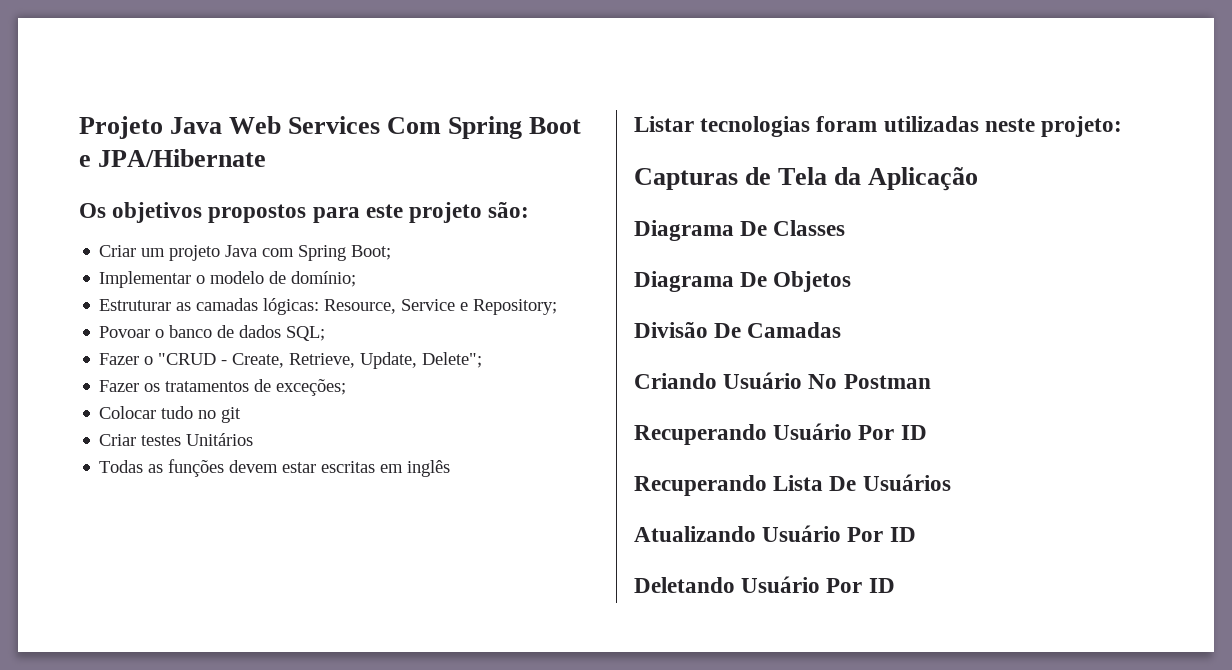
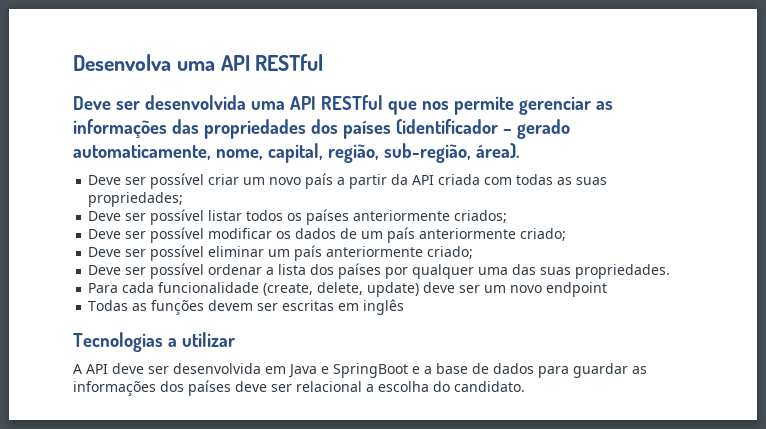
- Projeto Java Web Services Com Spring Boot e JPA/Hibernate
- Os objetivos propostos para este projeto são:
- Criar um projeto Java com Spring Boot;
- Implementar o modelo de domínio;
- Estruturar as camadas lógicas: Resource, Service e Repository;
- Povoar o banco de dados SQL;
- Fazer o "CRUD - Create, Retrieve, Update, Delete";
- Fazer os tratamentos de exceções;
- Colocar tudo no git
- Criar testes Unitários
+ Desenvolva uma API RESTful
+ Deve ser desenvolvida uma API RESTful que nos permite gerenciar as informações das propriedades dos países (identificador – gerado automaticamente, nome, capital, região, sub-região, área).
+ Deve ser possível criar um novo país a partir da API criada com todas as suas propriedades;
+ Deve ser possível listar todos os países anteriormente criados;
+ Deve ser possível modificar os dados de um país anteriormente criado;
+ Deve ser possível eliminar um país anteriormente criado;
+ Deve ser possível ordenar a lista dos países por qualquer uma das suas propriedades.
+ Para cada funcionalidade (create, delete, update) deve ser um novo endpoint
- Todas as funções devem estar escritas em inglês
+ Todas as funções devem ser escritas em inglês
- Listar tecnologias foram utilizadas neste projeto:
- Capturas de Tela da Aplicação
- Diagrama De Classes
- Diagrama De Objetos
- Divisão De Camadas
- Criando Usuário No Postman
- Recuperando Usuário Por ID
- Recuperando Lista De Usuários
- Atualizando Usuário Por ID
- Deletando Usuário Por ID
+ Tecnologias a utilizar
+ A API deve ser desenvolvida em Java e SpringBoot e a base de dados para guardar as informações dos países deve ser relacional a escolha do candidato.

